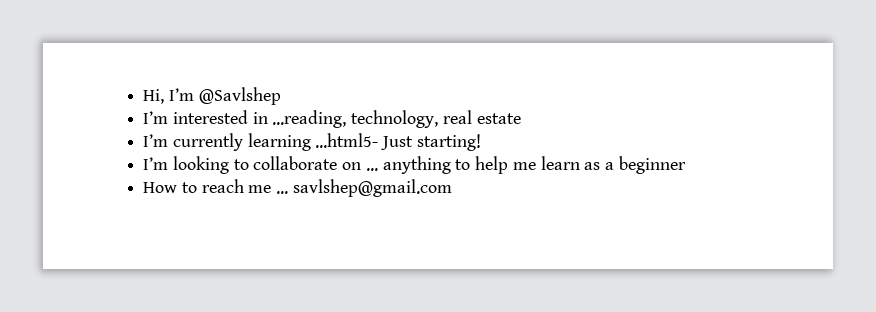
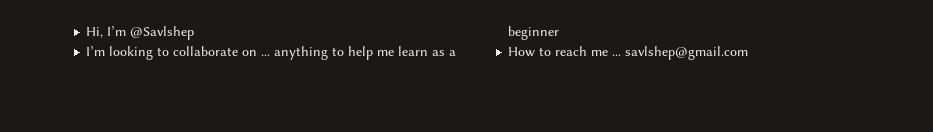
- I’m interested in ...reading, technology, real estate
- I’m currently learning ...html5- Just starting!

